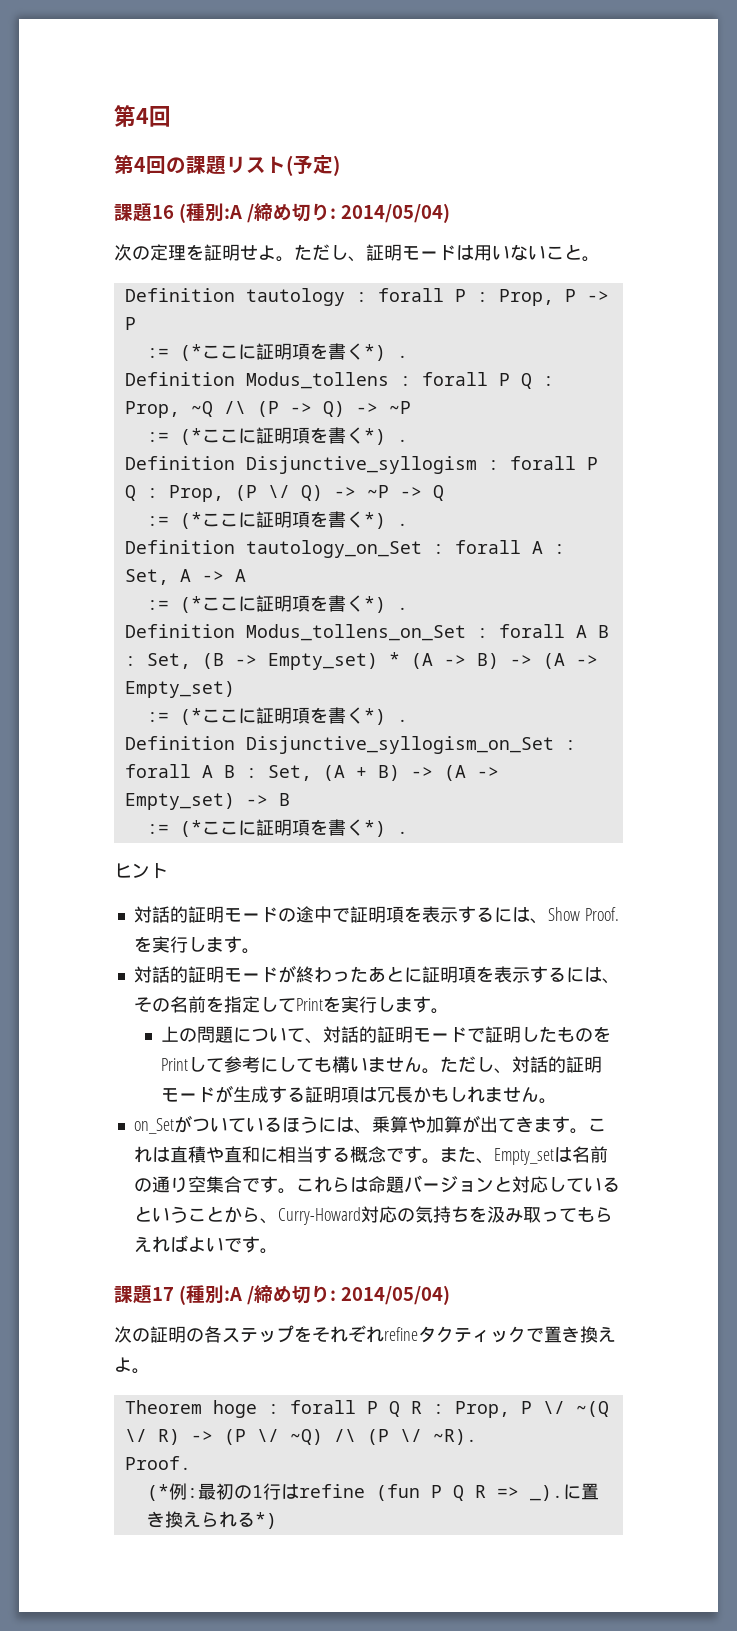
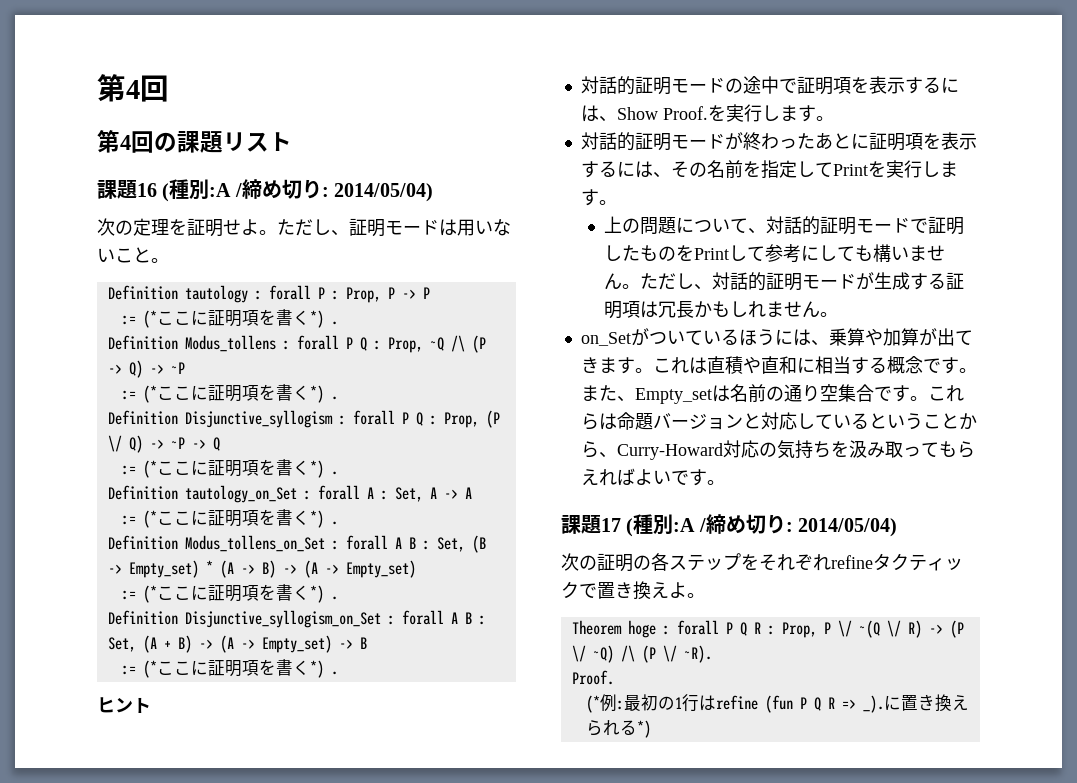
- 第4回の課題リスト(予定)
+ 第4回の課題リスト

